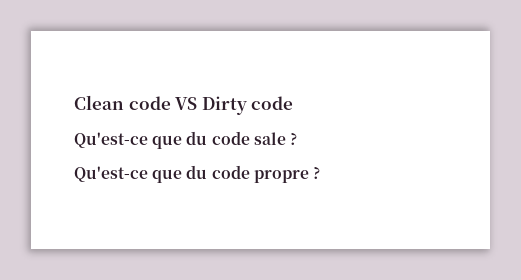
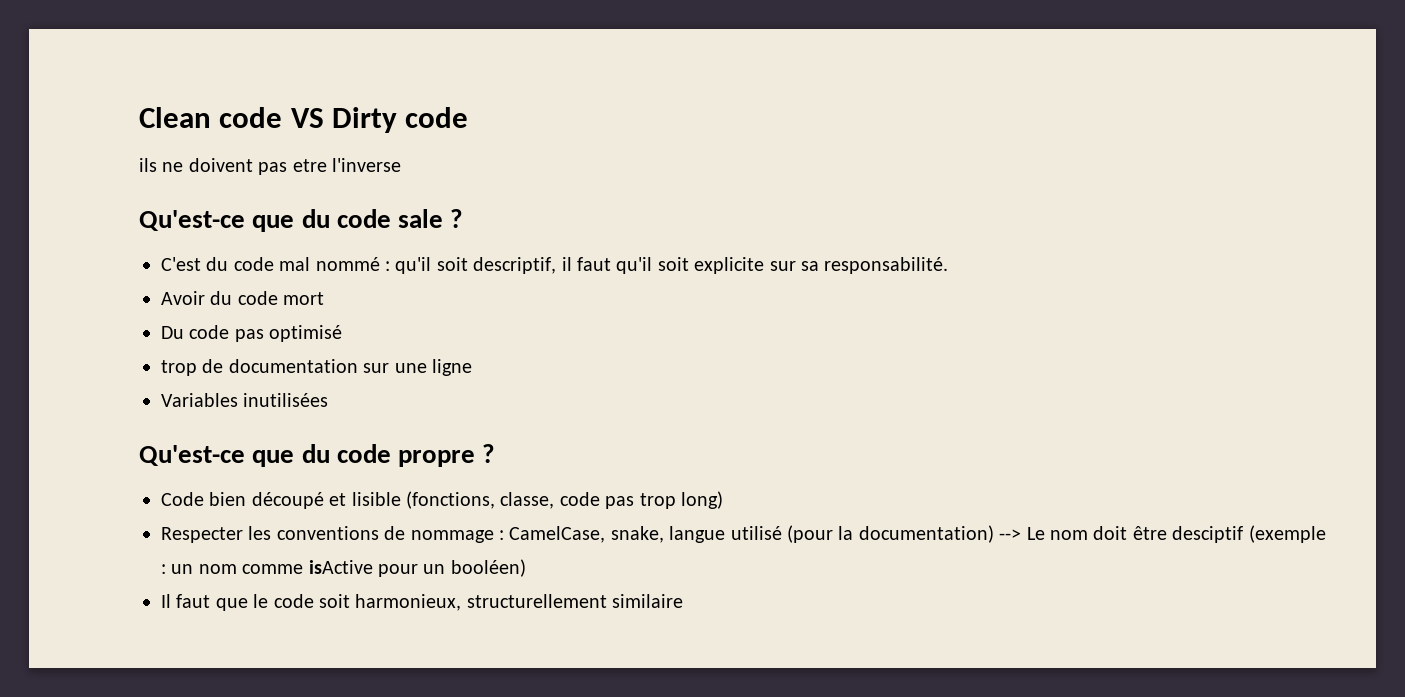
+ ils ne doivent pas etre l'inverse
+ C'est du code mal nommé : qu'il soit descriptif, il faut qu'il soit explicite sur sa responsabilité.
+ Avoir du code mort
+ Du code pas optimisé
+ trop de documentation sur une ligne
+ Variables inutilisées
+ Code bien découpé et lisible (fonctions, classe, code pas trop long)
+ Respecter les conventions de nommage : CamelCase, snake, langue utilisé (pour la documentation) --> Le nom doit être desciptif (exemple : un nom comme isActive pour un booléen)
+ Il faut que le code soit harmonieux, structurellement similaire

